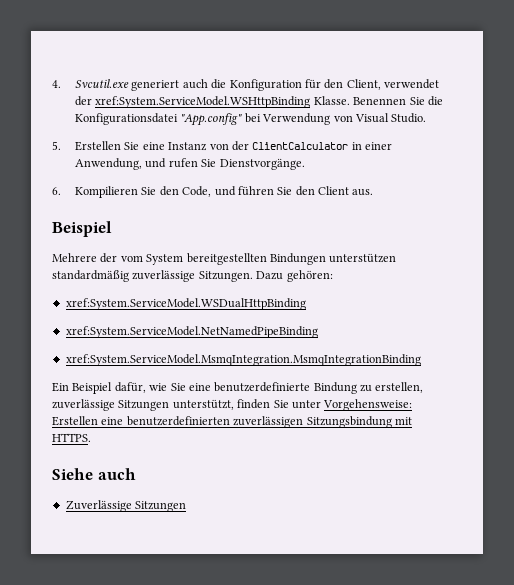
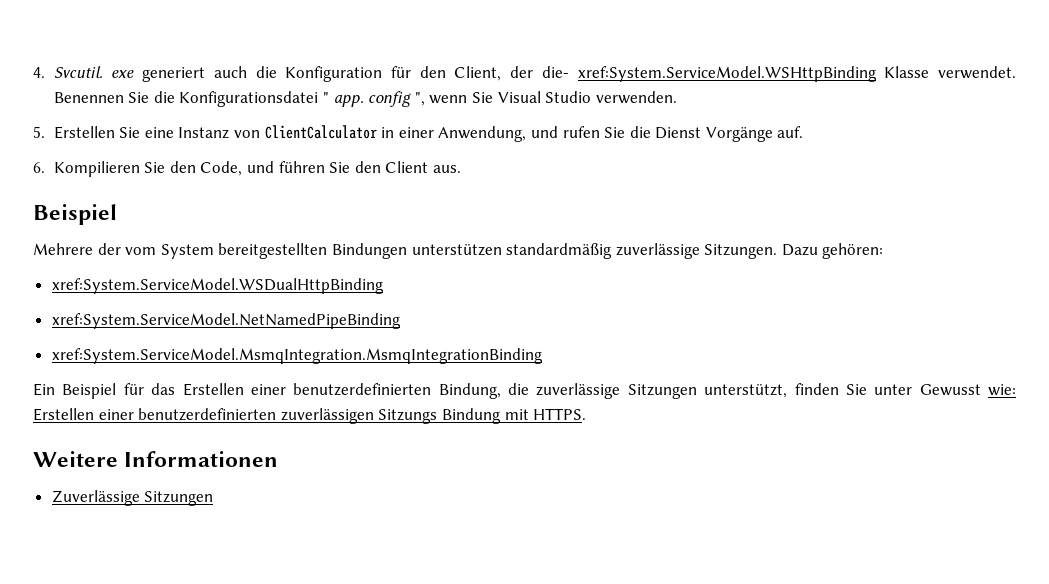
- 4. Svcutil.exe generiert auch die Konfiguration für den Client, verwendet der xref:System.ServiceModel.WSHttpBinding Klasse. Benennen Sie die Konfigurationsdatei "App.config" bei Verwendung von Visual Studio.
+ 4. Svcutil. exe generiert auch die Konfiguration für den Client, der die- xref:System.ServiceModel.WSHttpBinding Klasse verwendet. Benennen Sie die Konfigurationsdatei " app. config ", wenn Sie Visual Studio verwenden.
- 5. Erstellen Sie eine Instanz von der ClientCalculator in einer Anwendung, und rufen Sie Dienstvorgänge.
+ 5. Erstellen Sie eine Instanz von ClientCalculator in einer Anwendung, und rufen Sie die Dienst Vorgänge auf.
- Ein Beispiel dafür, wie Sie eine benutzerdefinierte Bindung zu erstellen, zuverlässige Sitzungen unterstützt, finden Sie unter Vorgehensweise: Erstellen eine benutzerdefinierten zuverlässigen Sitzungsbindung mit HTTPS.
+ Ein Beispiel für das Erstellen einer benutzerdefinierten Bindung, die zuverlässige Sitzungen unterstützt, finden Sie unter Gewusst wie: Erstellen einer benutzerdefinierten zuverlässigen Sitzungs Bindung mit HTTPS.
- Siehe auch
+ Weitere Informationen

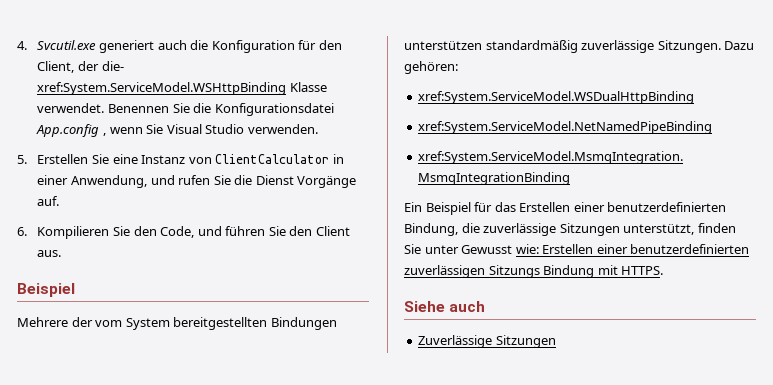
- 4. Svcutil. exe generiert auch die Konfiguration für den Client, der die- xref:System.ServiceModel.WSHttpBinding Klasse verwendet.
+ 4. Svcutil.exe generiert auch die Konfiguration für den Client, der die- xref:System.ServiceModel.WSHttpBinding Klasse verwendet.
- Benennen Sie die Konfigurationsdatei " app. config ", wenn Sie Visual Studio verwenden.
+ Benennen Sie die Konfigurationsdatei App.config , wenn Sie Visual Studio verwenden.
- Weitere Informationen
+ Siehe auch

